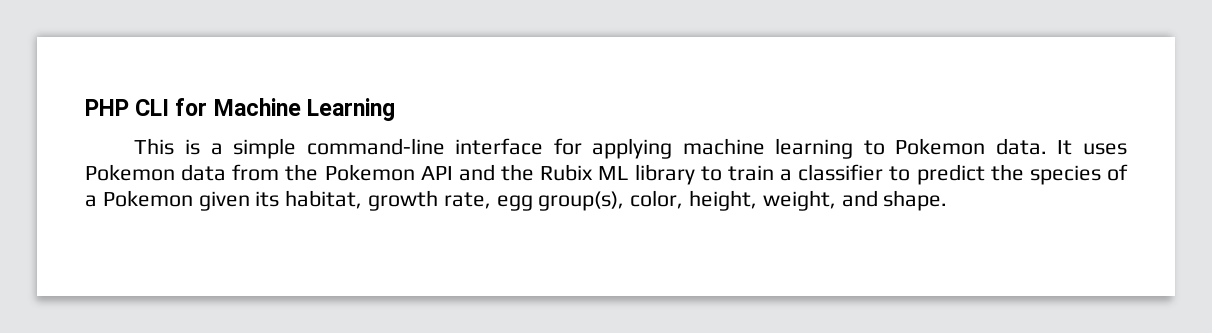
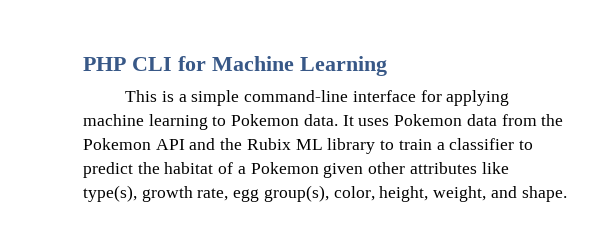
- It uses Pokemon data from the Pokemon API and the Rubix ML library to train a classifier to predict the species of a Pokemon given its habitat, growth rate, egg group(s), color, height, weight, and shape.
+ It uses Pokemon data from the Pokemon API and the Rubix ML library to train a classifier to predict the habitat of a Pokemon given other attributes like type(s), growth rate, egg group(s), color, height, weight, and shape.

